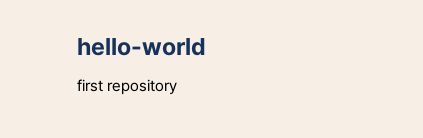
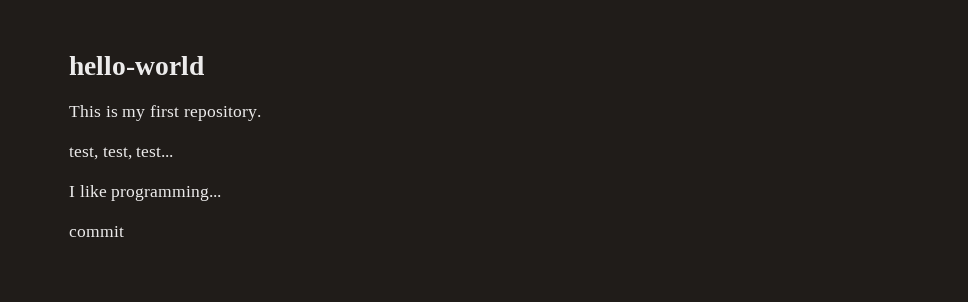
- first repository
+ This is my first repository.
+ test, test, test...
+ I like programming...
+ commit

